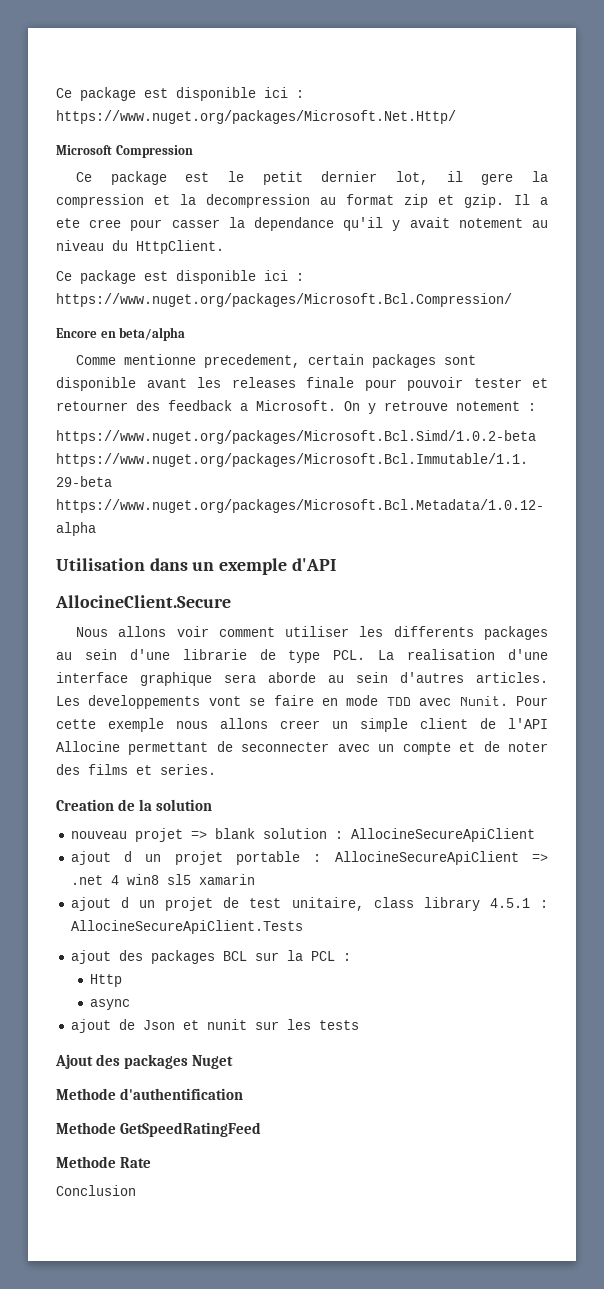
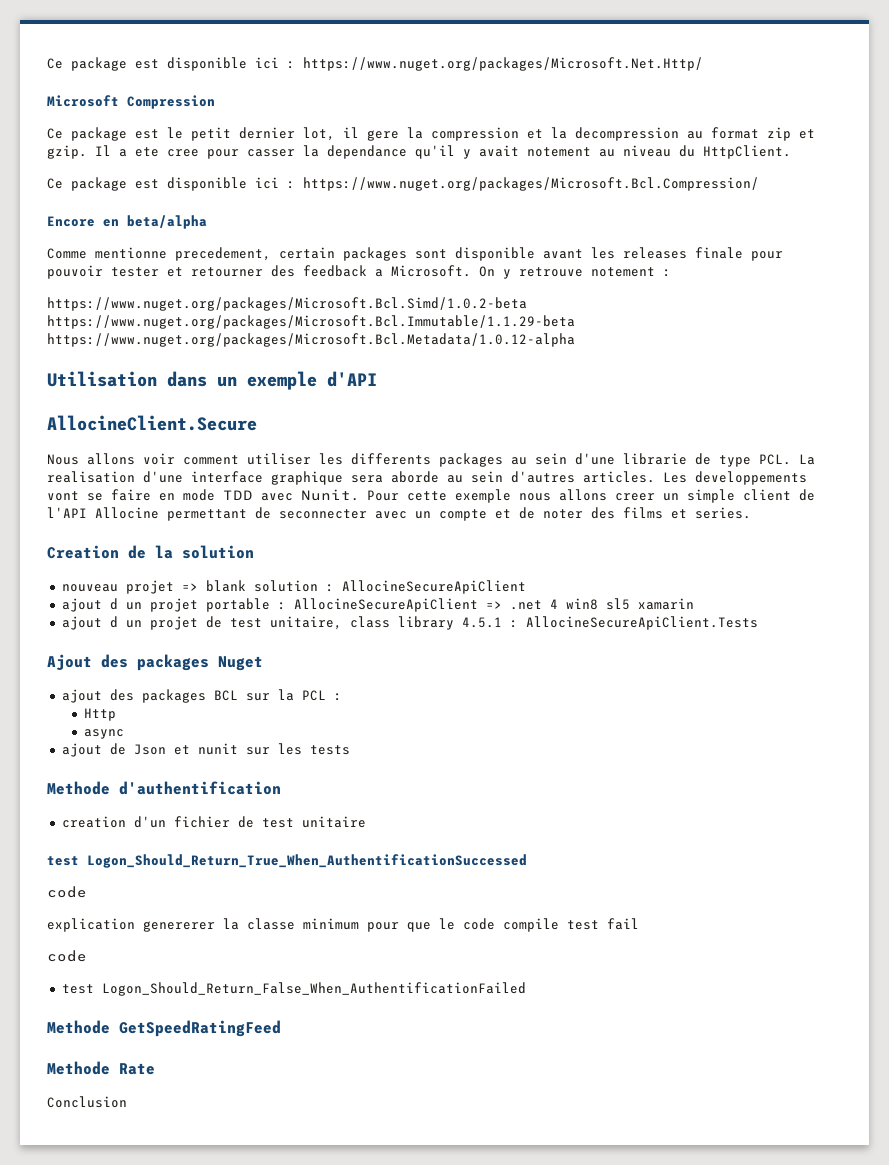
+ Ajout des packages Nuget
- Ajout des packages Nuget
  Methode d'authentification
+ creation d'un fichier de test unitaire
+ test Logon_Should_Return_True_When_AuthentificationSuccessed
+ code
+ explication genererer la classe minimum pour que le code compile test fail
+ code
+ test Logon_Should_Return_False_When_AuthentificationFailed

